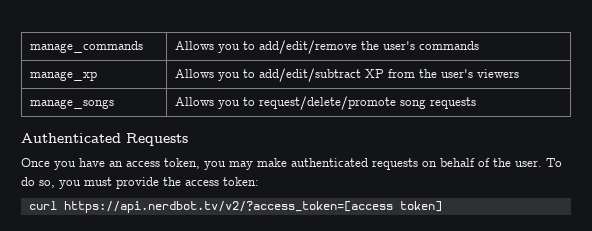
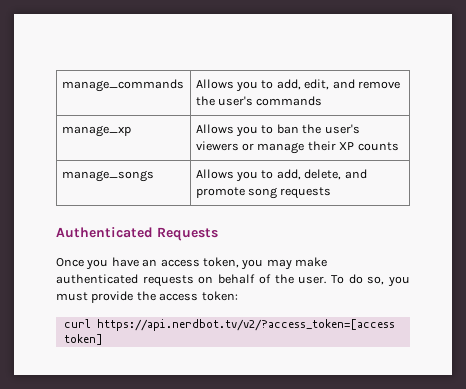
- manage_commands | Allows you to add/edit/remove the user's commands
+ manage_commands | Allows you to add, edit, and remove the user's commands
- manage_xp | Allows you to add/edit/subtract XP from the user's viewers
+ manage_xp | Allows you to ban the user's viewers or manage their XP counts
- manage_songs | Allows you to request/delete/promote song requests
+ manage_songs | Allows you to add, delete, and promote song requests

